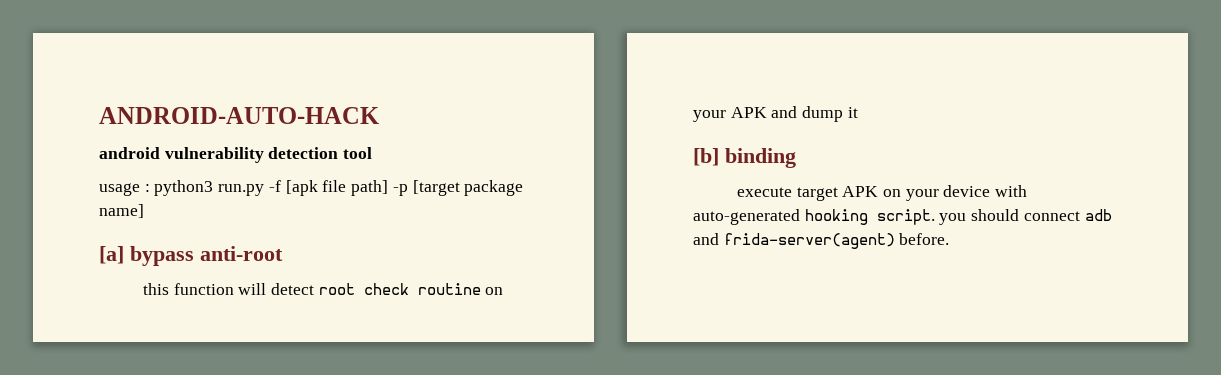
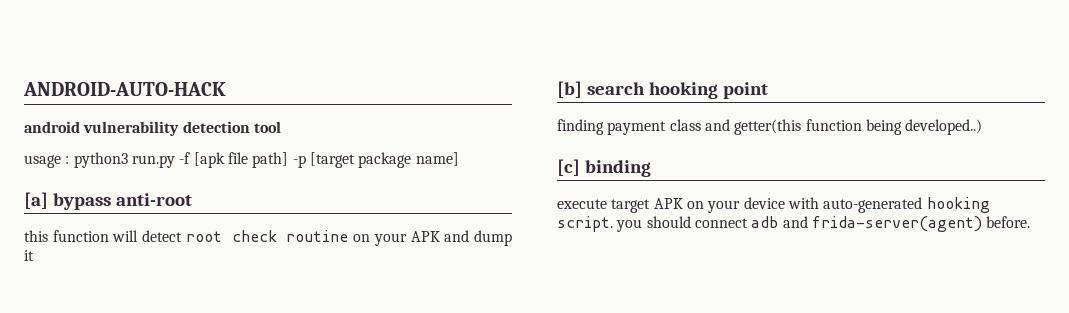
- [b] binding
+ [b] search hooking point
+ finding payment class and getter(this function being developed..)
+ [c] binding

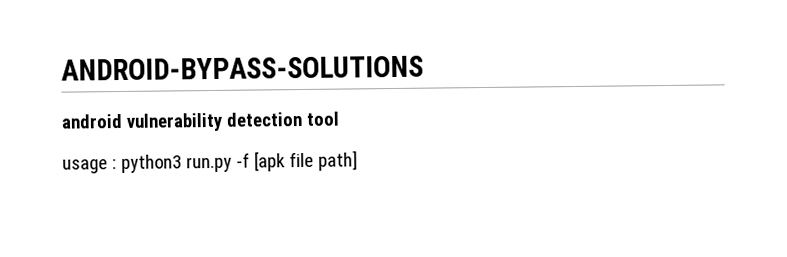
- ANDROID-AUTO-HACK
+ ANDROID-BYPASS-SOLUTIONS
- usage : python3 run.py -f [apk file path] -p [target package name]
- [a] bypass anti-root
- this function will detect root check routine on your APK and dump it
- [b] search hooking point
- finding payment class and getter(this function being developed..)
- [c] binding
- execute target APK on your device with auto-generated hooking script. you should connect adb and frida-server(agent) before.
+ usage : python3 run.py -f [apk file path]

